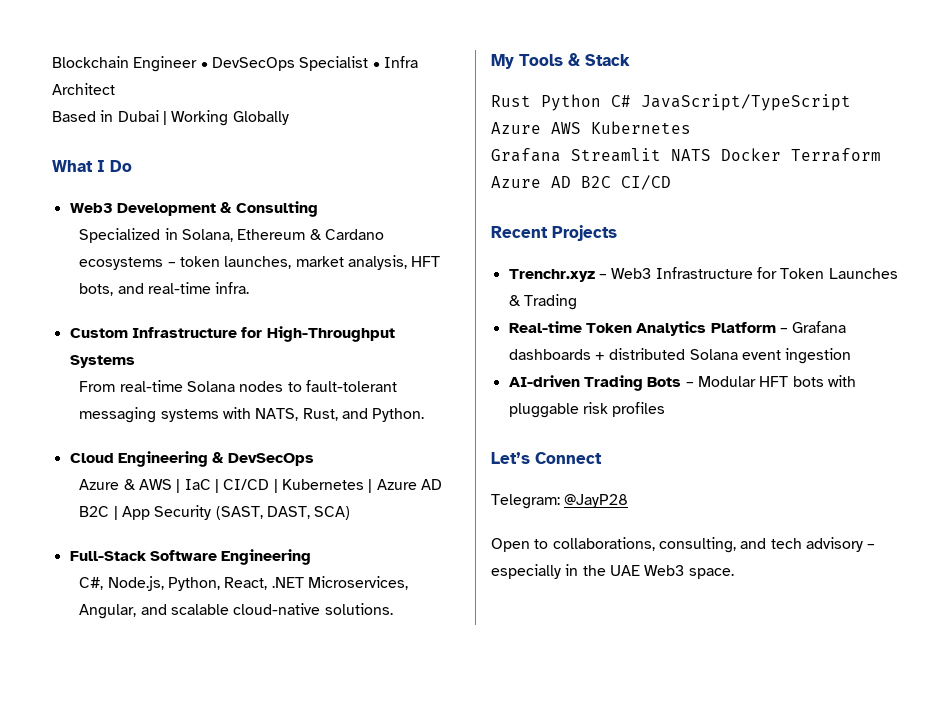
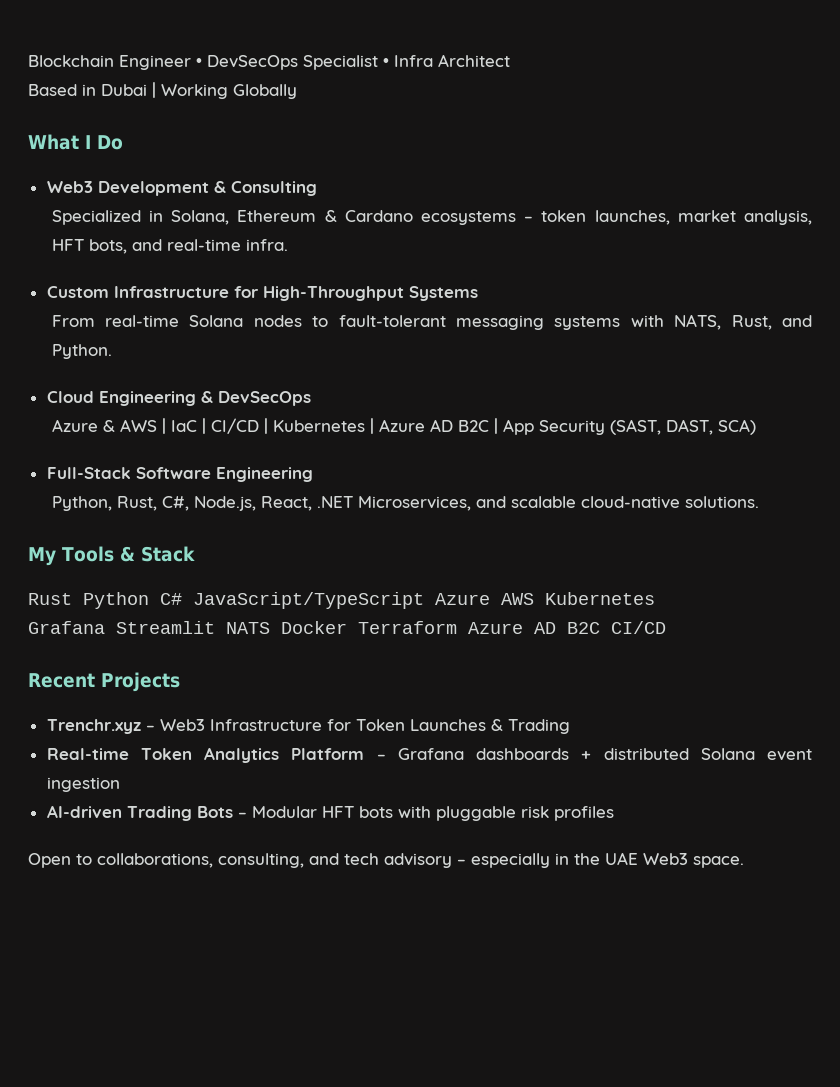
- C#, Node.js, Python, React, .NET Microservices, Angular, and scalable cloud-native solutions.
+ Python, Rust, C#, Node.js, React, .NET Microservices, and scalable cloud-native solutions.
- Let’s Connect
- Telegram: @JayP28

